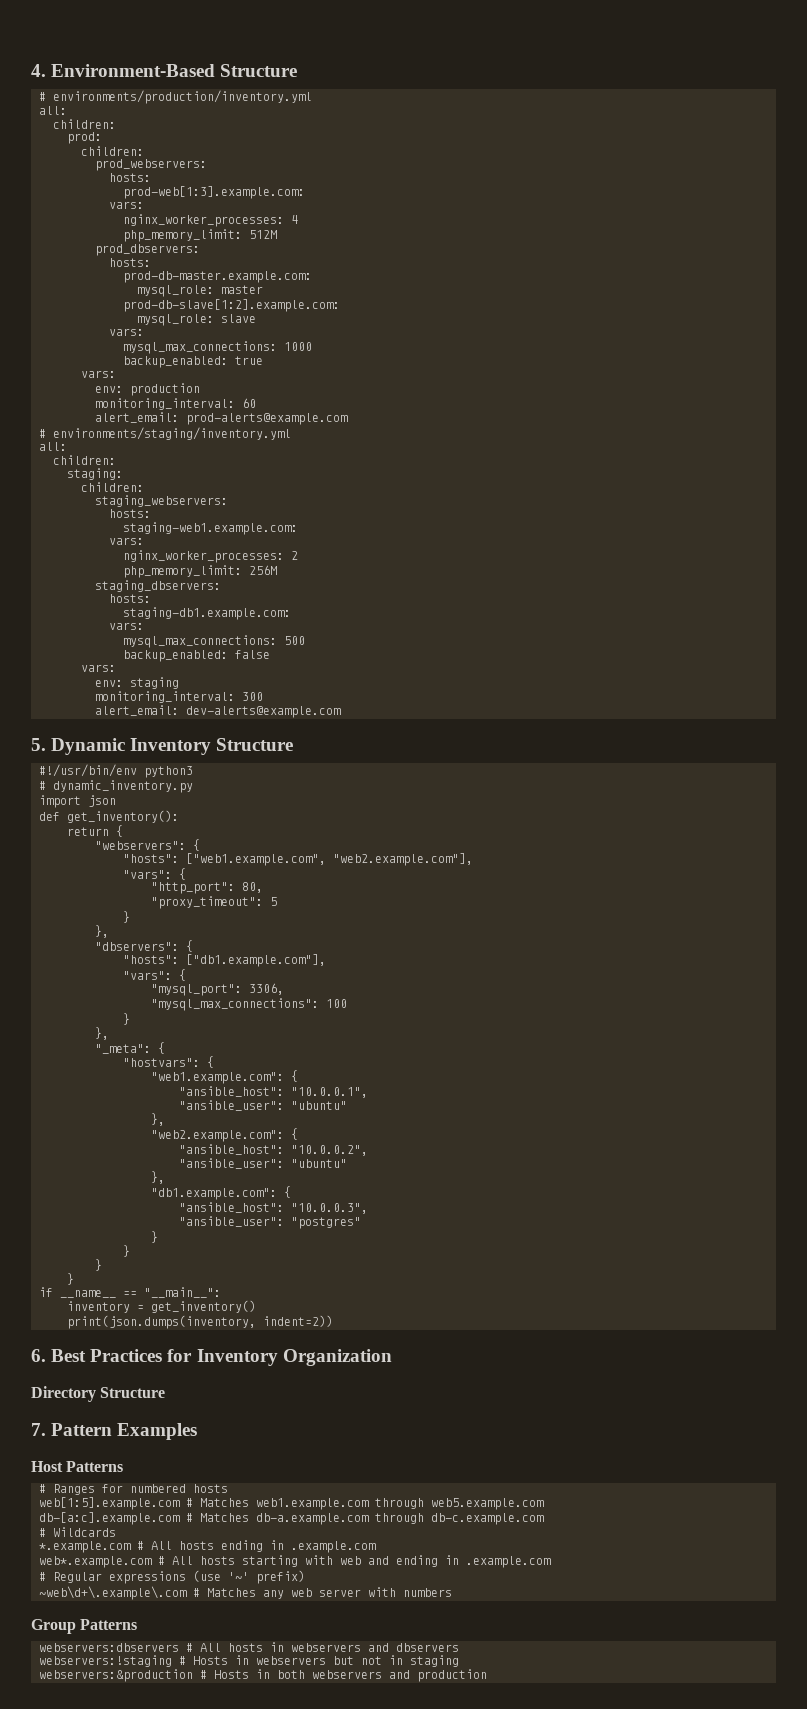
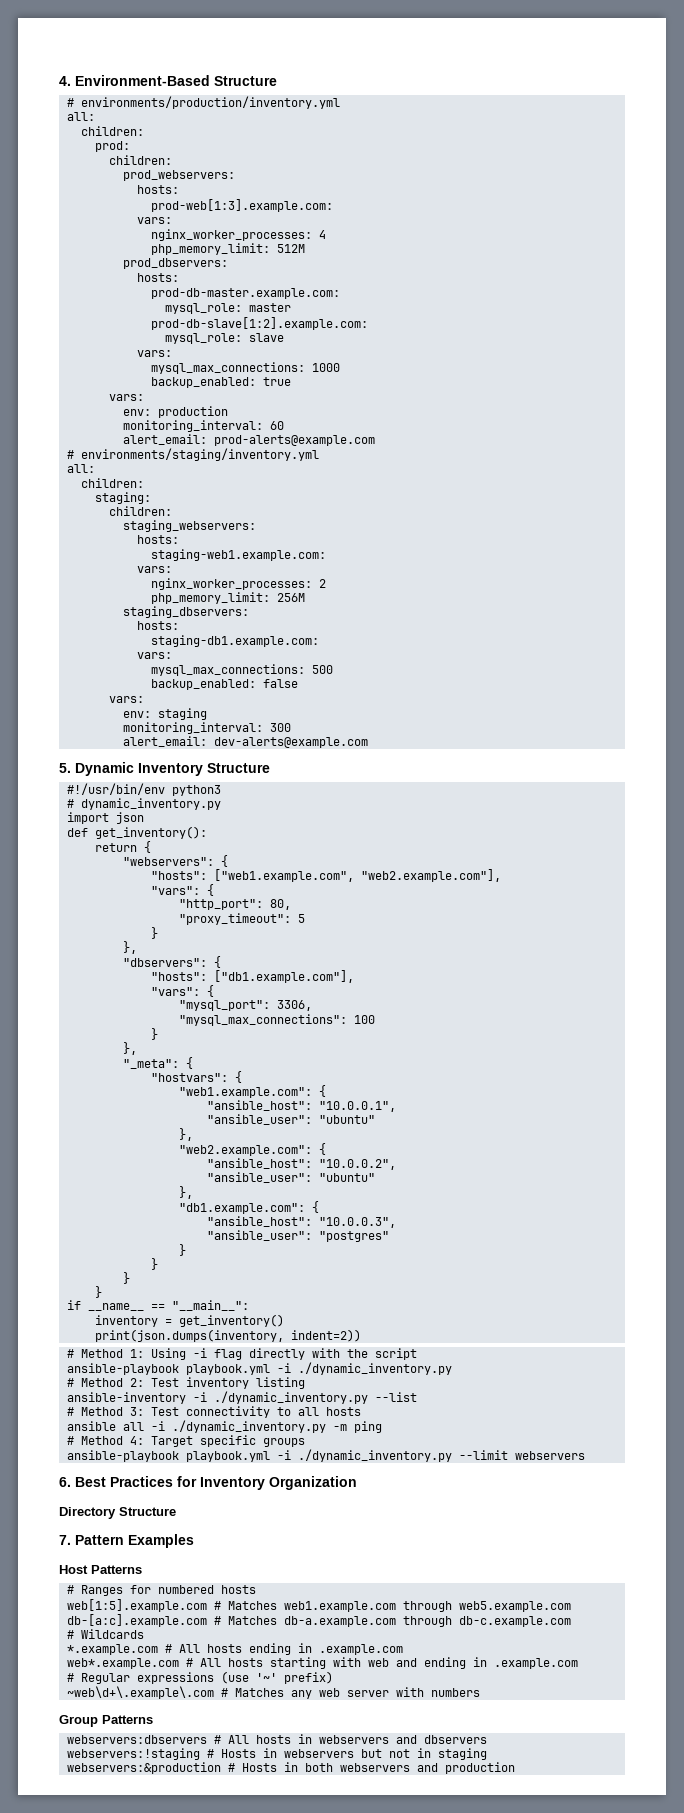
+ # Method 1: Using -i flag directly with the script
+ ansible-playbook playbook.yml -i ./dynamic_inventory.py
+ # Method 2: Test inventory listing
+ ansible-inventory -i ./dynamic_inventory.py --list
+ # Method 3: Test connectivity to all hosts
+ ansible all -i ./dynamic_inventory.py -m ping
+ # Method 4: Target specific groups
+ ansible-playbook playbook.yml -i ./dynamic_inventory.py --limit webservers

